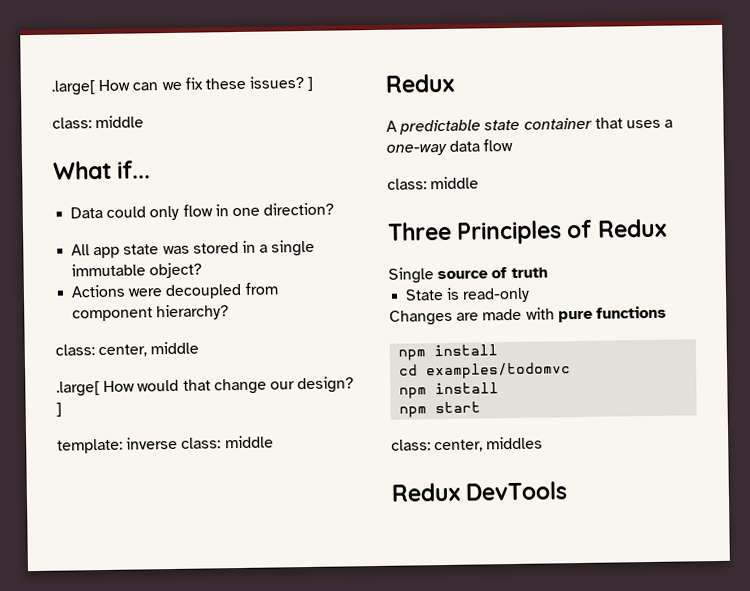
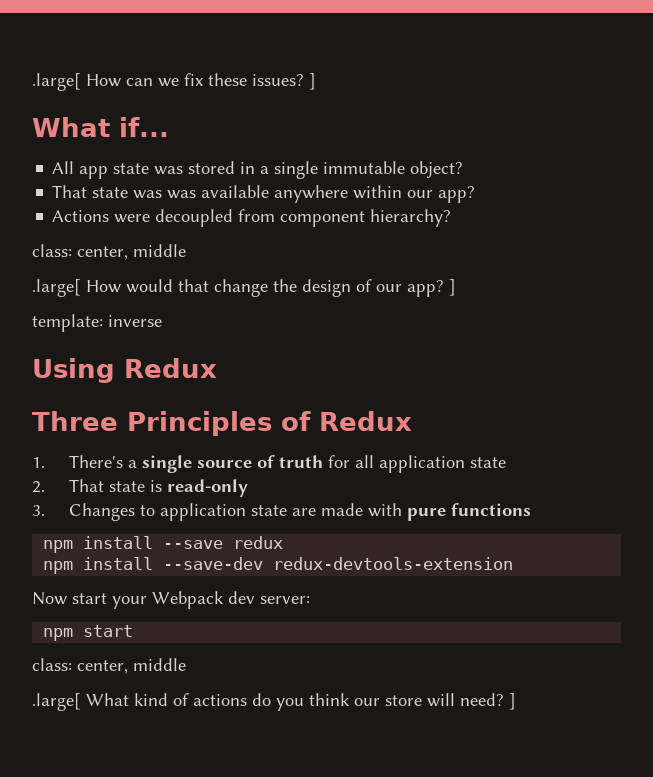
  .large[ How can we fix these issues? ]
- class: middle
- Data could only flow in one direction?
+ That state was was available anywhere within our app?
- .large[ How would that change our design? ]
+ .large[ How would that change the design of our app? ]
- template: inverse class: middle
- Redux
- A predictable state container that uses a one-way data flow
- class: middle
+ template: inverse
+ Using Redux
- Single source of truth
- State is read-only
- Changes are made with pure functions
- npm install
- cd examples/todomvc
- npm install
+ 1. There's a single source of truth for all application state
+ 2. That state is read-only
+ 3. Changes to application state are made with pure functions
+ npm install --save redux
+ npm install --save-dev redux-devtools-extension
+ Now start your Webpack dev server:
  npm start
- class: center, middles
- Redux DevTools
+ class: center, middle
+ .large[ What kind of actions do you think our store will need? ]

